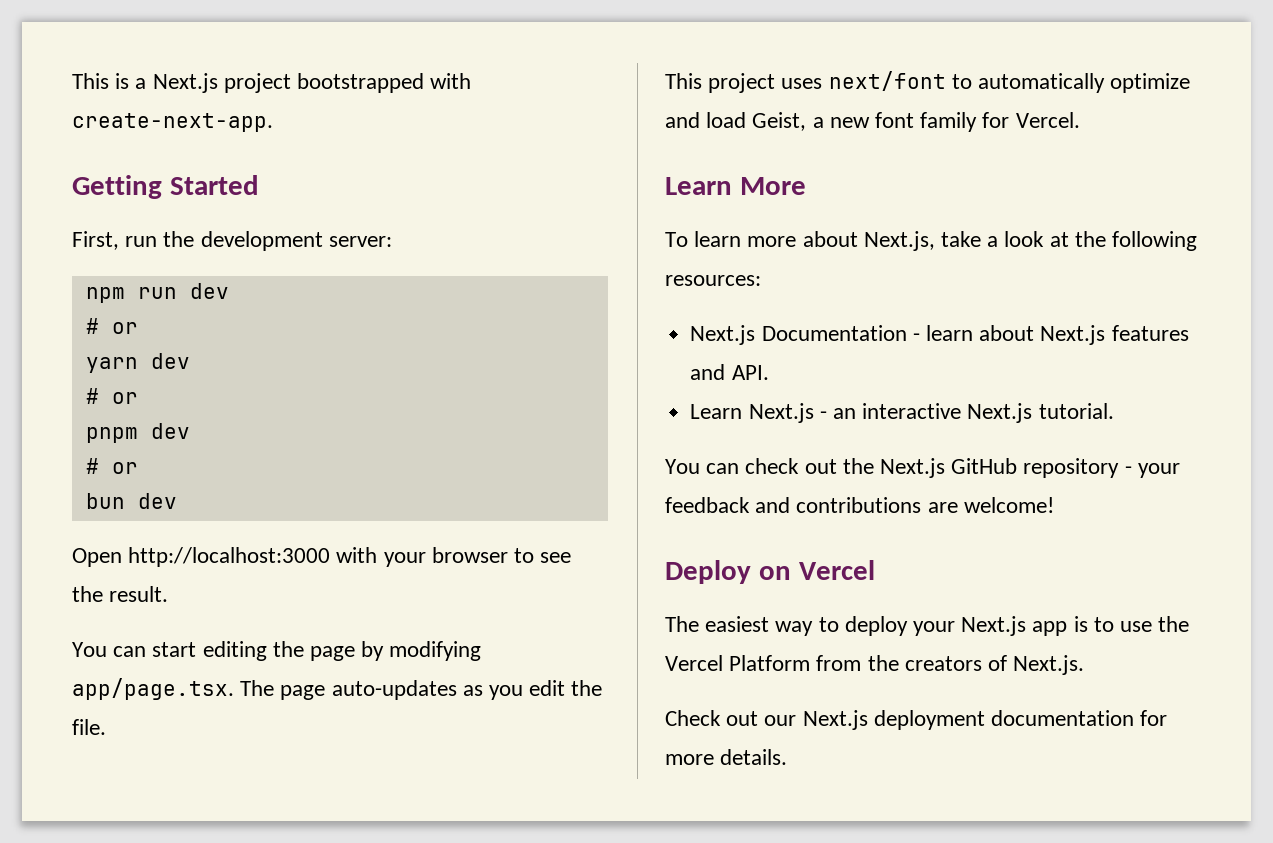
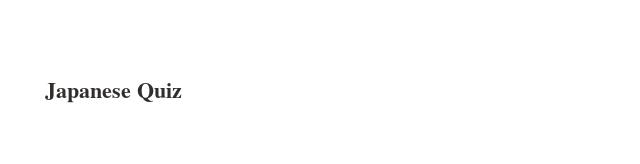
- This is a Next.js project bootstrapped with create-next-app.
- Getting Started
- First, run the development server:
- npm run dev
- # or
- yarn dev
- # or
- pnpm dev
- # or
- bun dev
- Open http://localhost:3000 with your browser to see the result.
- You can start editing the page by modifying app/page.tsx. The page auto-updates as you edit the file.
- This project uses next/font to automatically optimize and load Geist, a new font family for Vercel.
- Learn More
- To learn more about Next.js, take a look at the following resources:
- Next.js Documentation - learn about Next.js features and API.
- Learn Next.js - an interactive Next.js tutorial.
- You can check out the Next.js GitHub repository - your feedback and contributions are welcome!
- Deploy on Vercel
- The easiest way to deploy your Next.js app is to use the Vercel Platform from the creators of Next.js.
- Check out our Next.js deployment documentation for more details.
+ Japanese Quiz

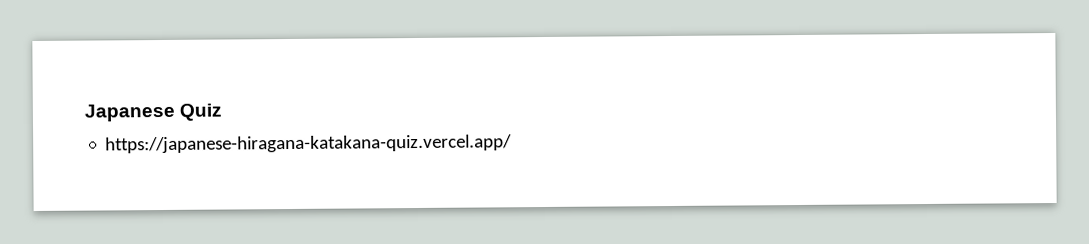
+ https://japanese-hiragana-katakana-quiz.vercel.app/

